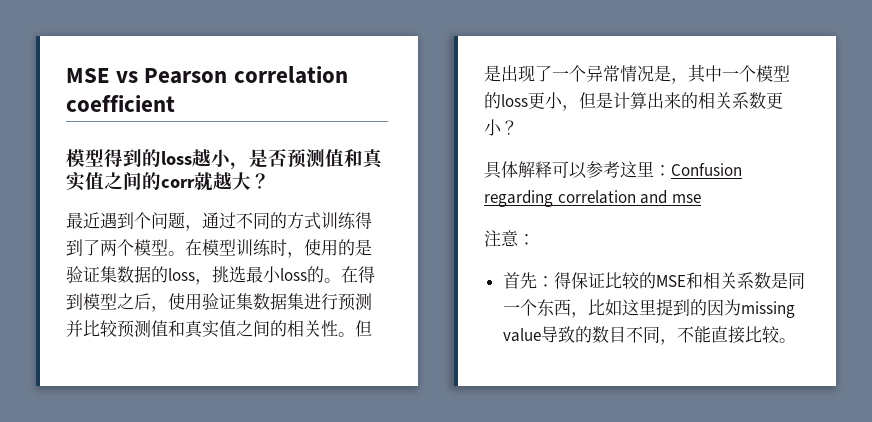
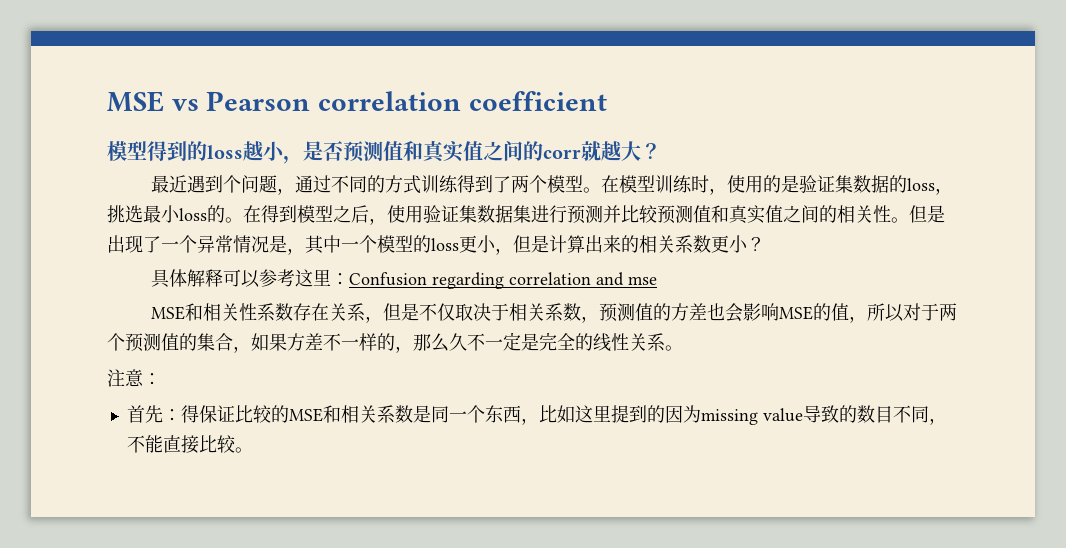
+ MSE和相关性系数存在关系，但是不仅取决于相关系数，预测值的方差也会影响MSE的值，所以对于两个预测值的集合，如果方差不一样的，那么久不一定是完全的线性关系。

